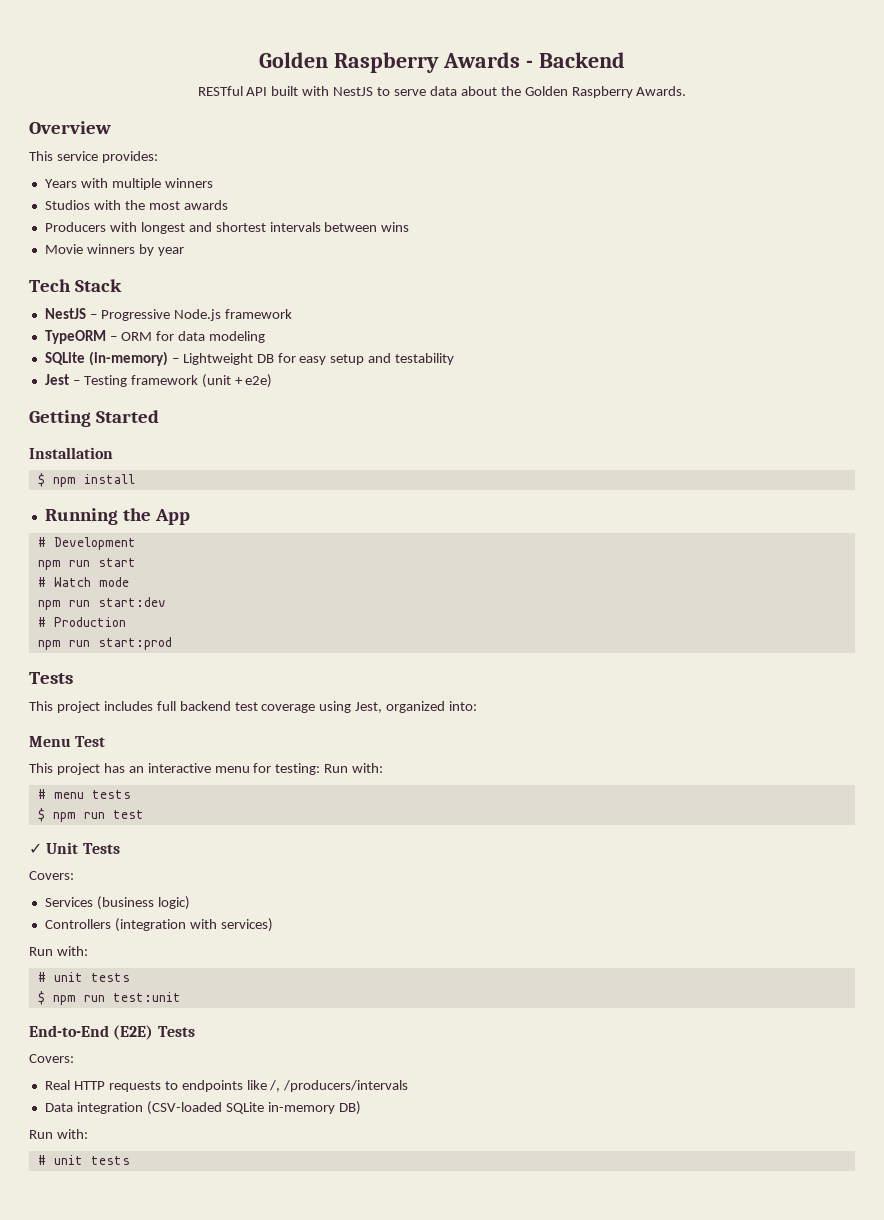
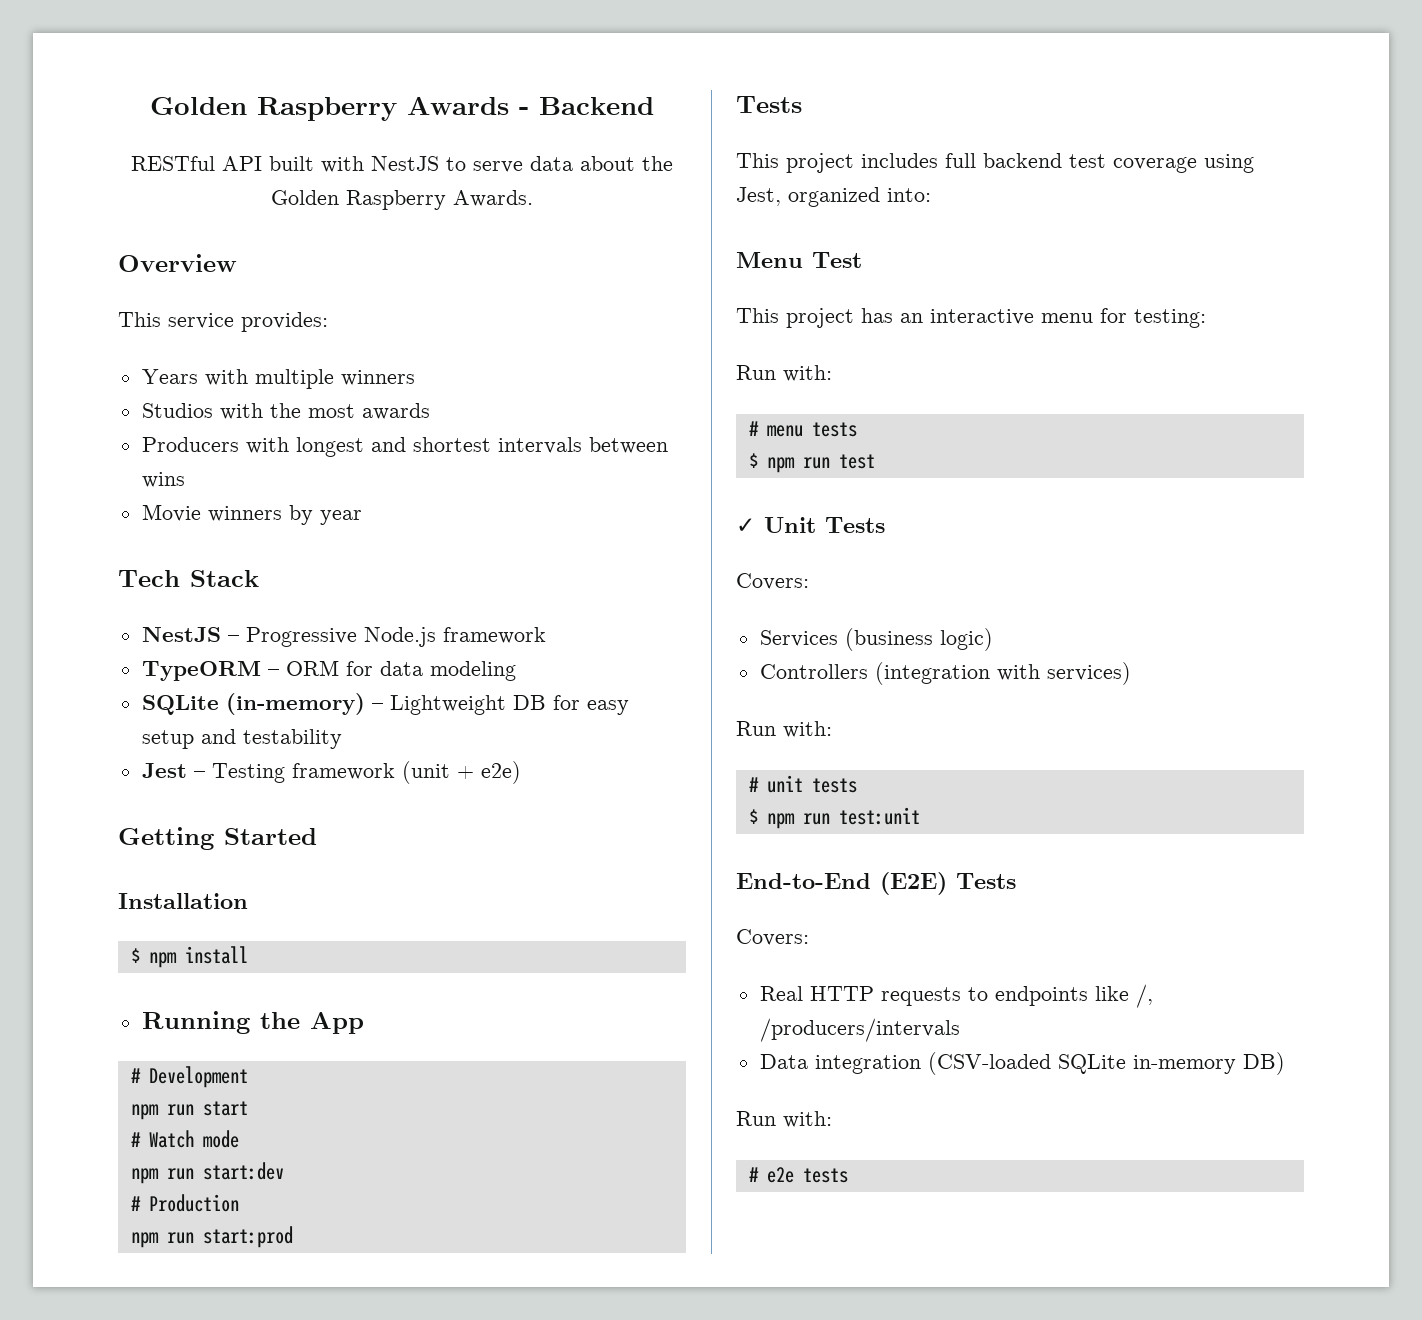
- This project has an interactive menu for testing: Run with:
+ This project has an interactive menu for testing:
+ Run with:
  Data integration (CSV-loaded SQLite in-memory DB)
  Run with:
- # unit tests
+ # e2e tests

